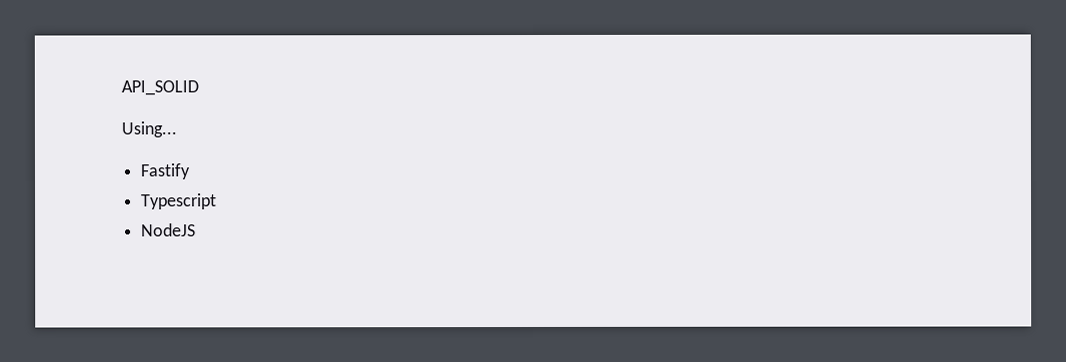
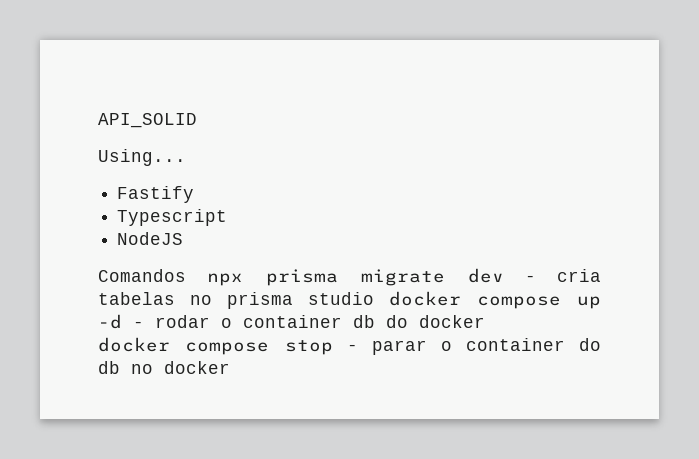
+ Comandos npx prisma migrate dev - cria tabelas no prisma studio docker compose up -d - rodar o container db do docker
+ docker compose stop - parar o container do db no docker

